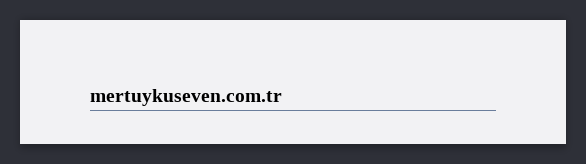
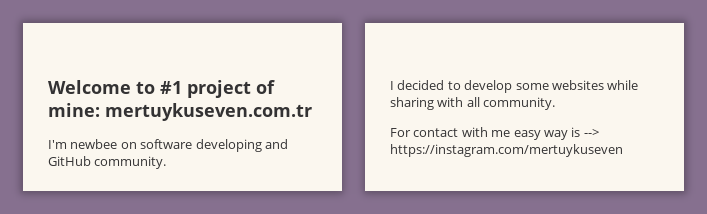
- mertuykuseven.com.tr
+ Welcome to #1 project of mine: mertuykuseven.com.tr
+ I'm newbee on software developing and GitHub community.
+ I decided to develop some websites while sharing with all community.
+ For contact with me easy way is --> https://instagram.com/mertuykuseven

